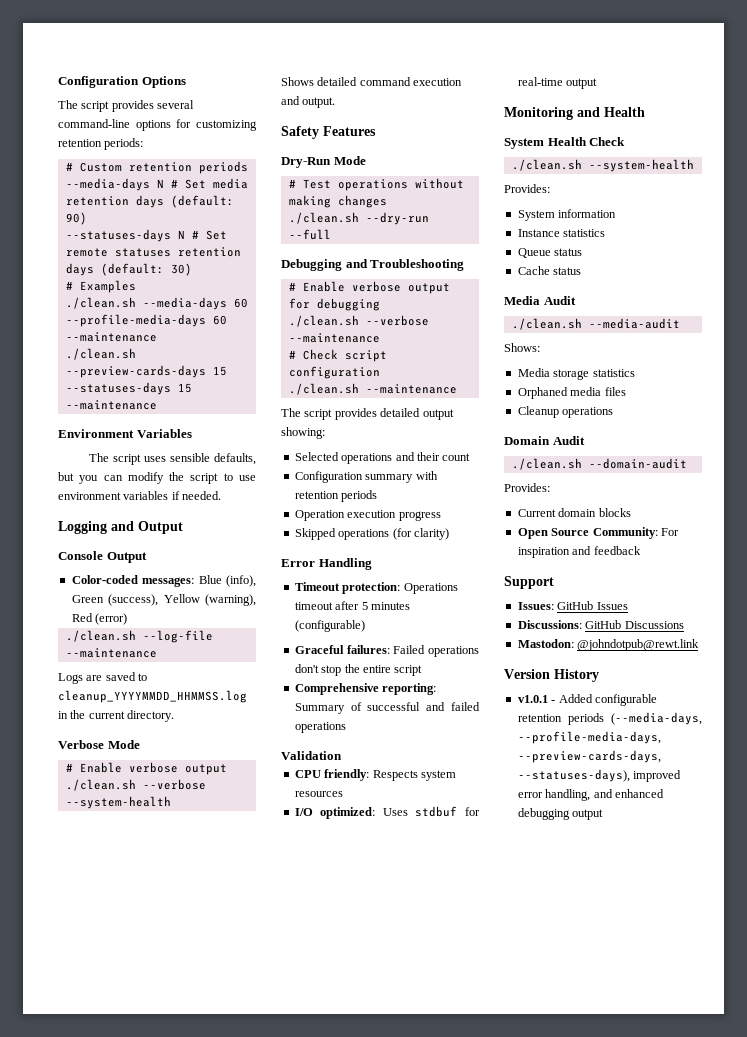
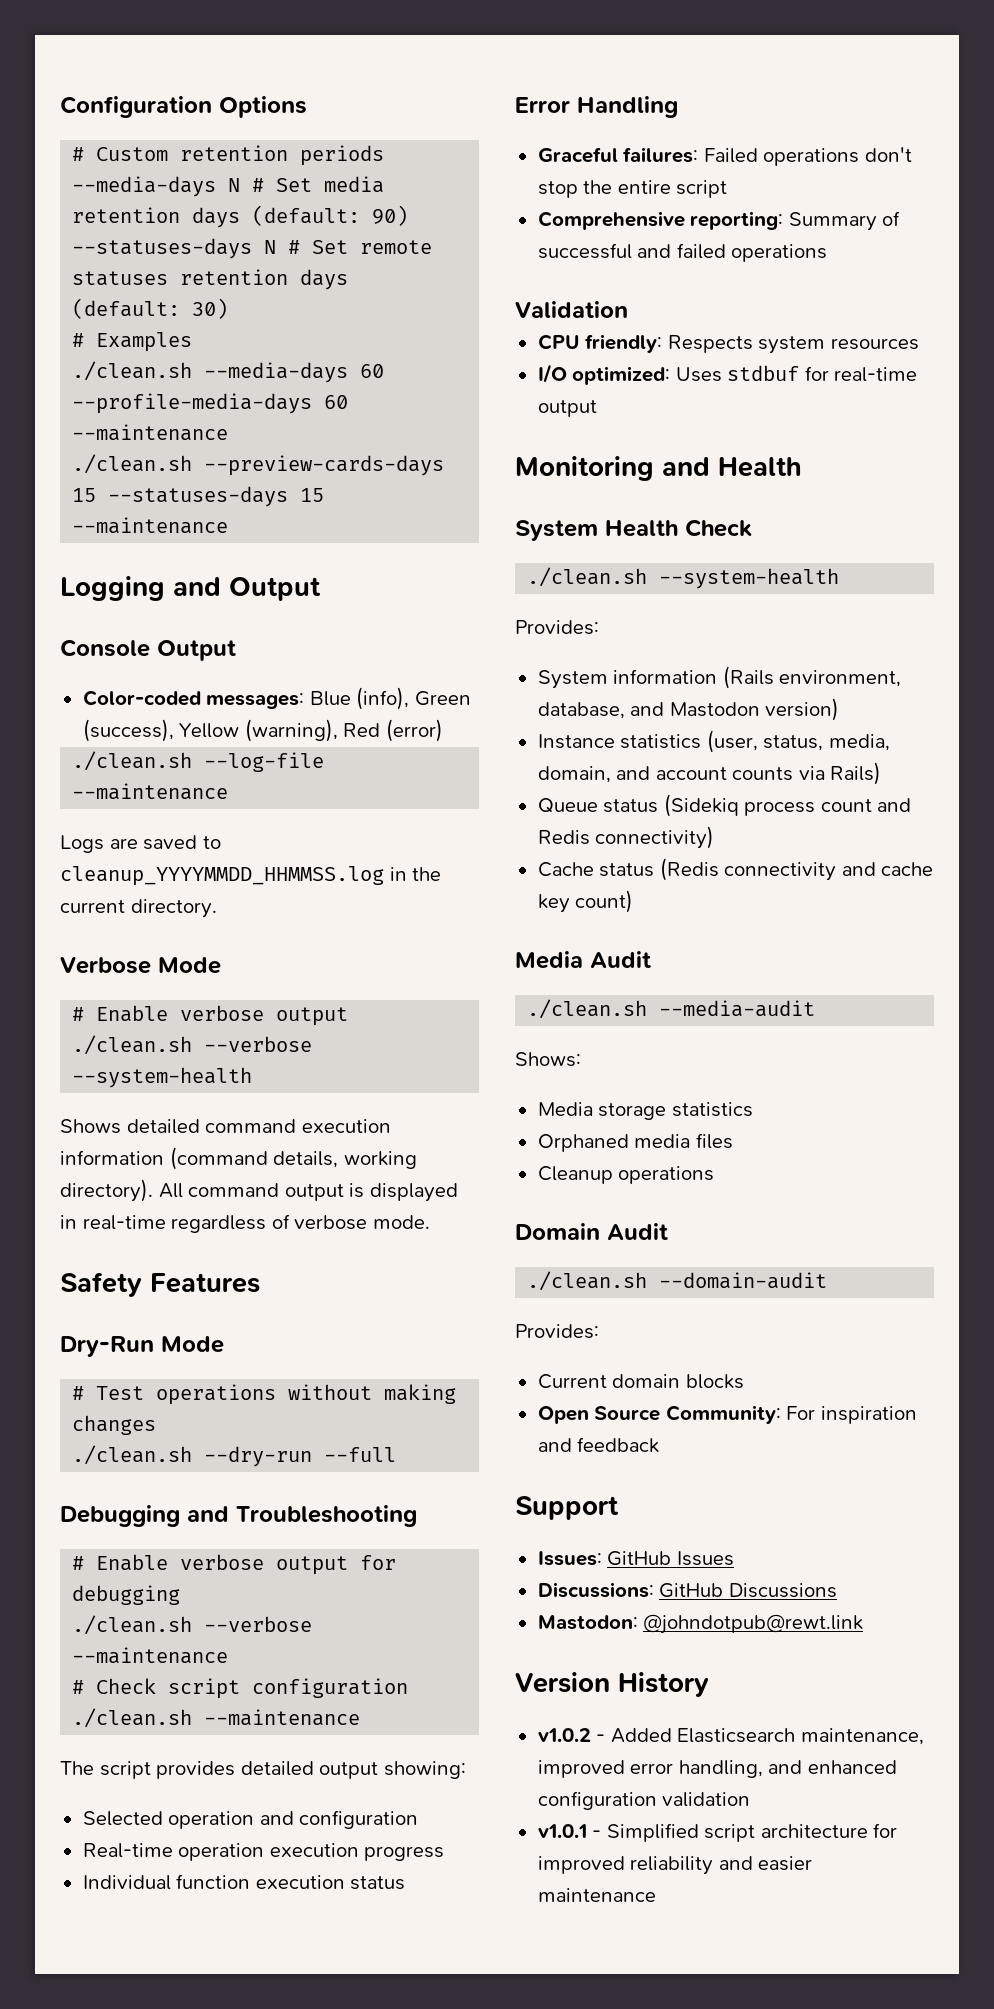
- The script provides several command-line options for customizing retention periods:
- Environment Variables
- The script uses sensible defaults, but you can modify the script to use environment variables if needed.
- Shows detailed command execution and output.
+ Shows detailed command execution information (command details, working directory). All command output is displayed in real-time regardless of verbose mode.
- Selected operations and their count
- Configuration summary with retention periods
- Operation execution progress
- Skipped operations (for clarity)
+ Selected operation and configuration
+ Real-time operation execution progress
+ Individual function execution status
  Error Handling
- Timeout protection: Operations timeout after 5 minutes (configurable)
- System information
- Instance statistics
- Queue status
- Cache status
+ System information (Rails environment, database, and Mastodon version)
+ Instance statistics (user, status, media, domain, and account counts via Rails)
+ Queue status (Sidekiq process count and Redis connectivity)
+ Cache status (Redis connectivity and cache key count)
- v1.0.1 - Added configurable retention periods (--media-days, --profile-media-days, --preview-cards-days, --statuses-days), improved error handling, and enhanced debugging output
+ v1.0.2 - Added Elasticsearch maintenance, improved error handling, and enhanced configuration validation
+ v1.0.1 - Simplified script architecture for improved reliability and easier maintenance

